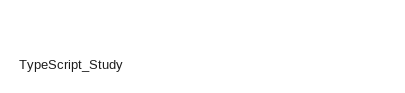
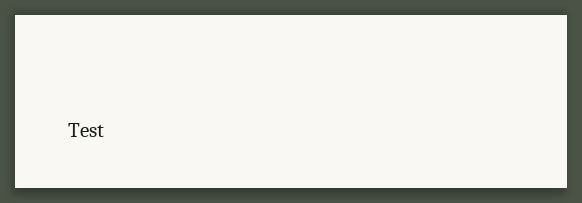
- TypeScript_Study
+ Test

